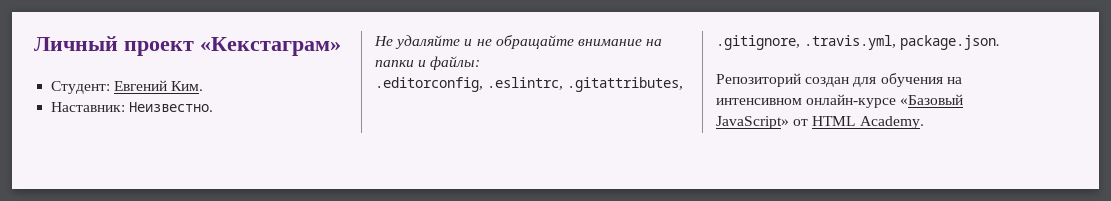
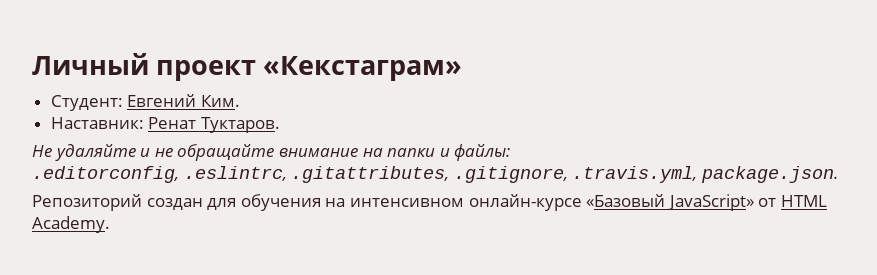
- Наставник: Неизвестно.
+ Наставник: Ренат Туктаров.

